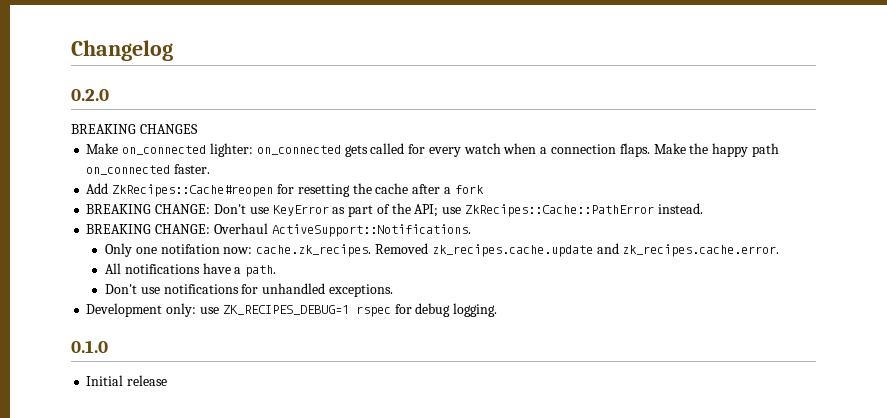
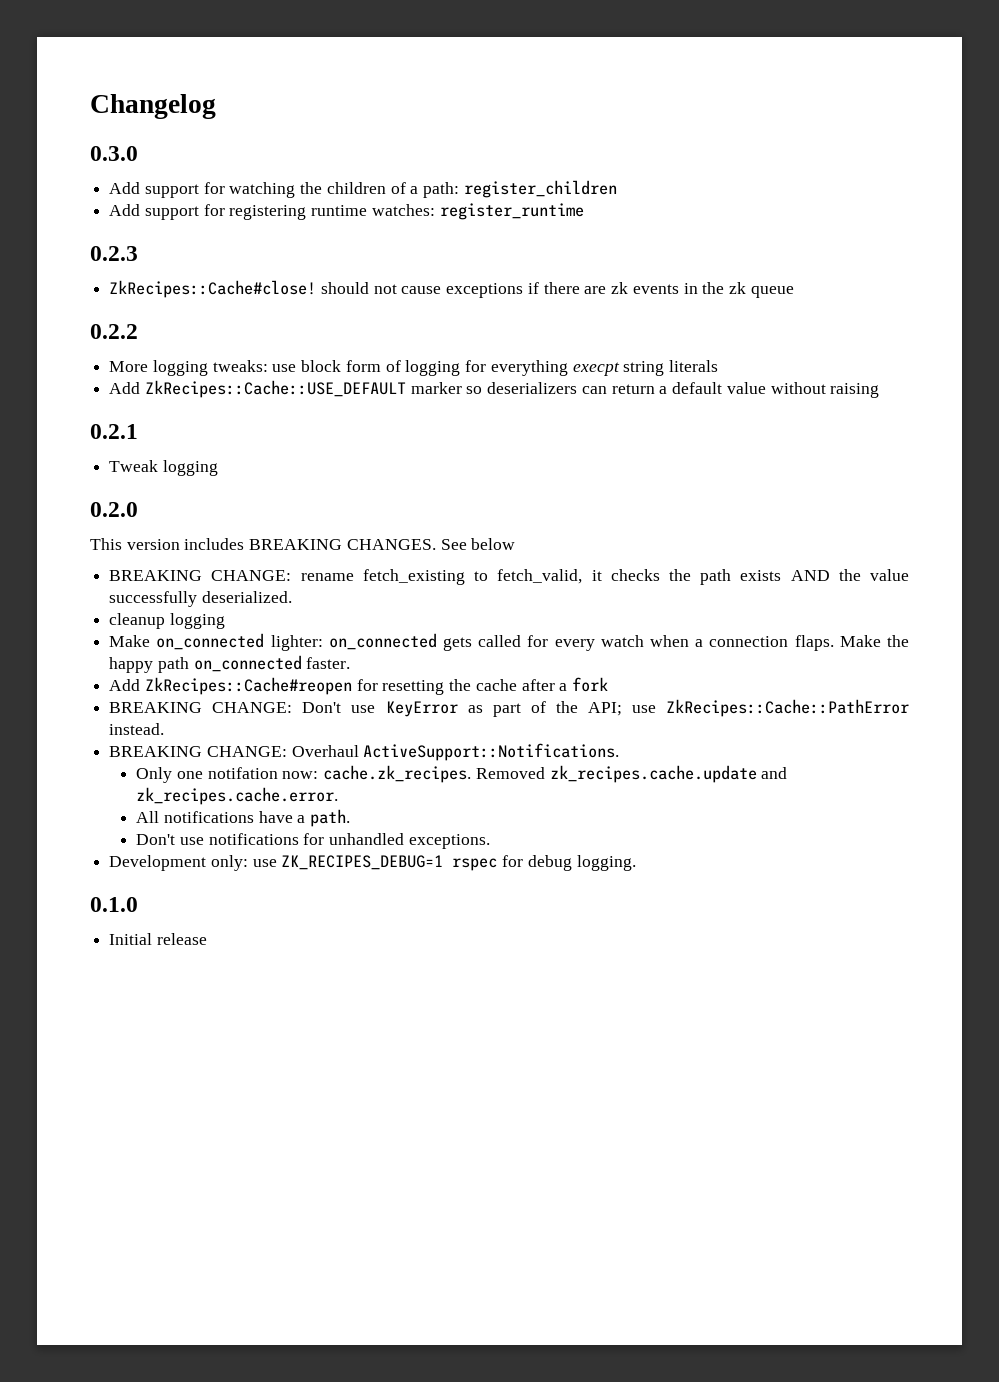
+ 0.3.0
+ Add support for watching the children of a path: register_children
+ Add support for registering runtime watches: register_runtime
+ 0.2.3
+ ZkRecipes::Cache#close! should not cause exceptions if there are zk events in the zk queue
+ 0.2.2
+ More logging tweaks: use block form of logging for everything execpt string literals
+ Add ZkRecipes::Cache::USE_DEFAULT marker so deserializers can return a default value without raising
+ 0.2.1
+ Tweak logging
  0.2.0
- BREAKING CHANGES
+ This version includes BREAKING CHANGES. See below
+ BREAKING CHANGE: rename fetch_existing to fetch_valid, it checks the path exists AND the value successfully deserialized.
+ cleanup logging

